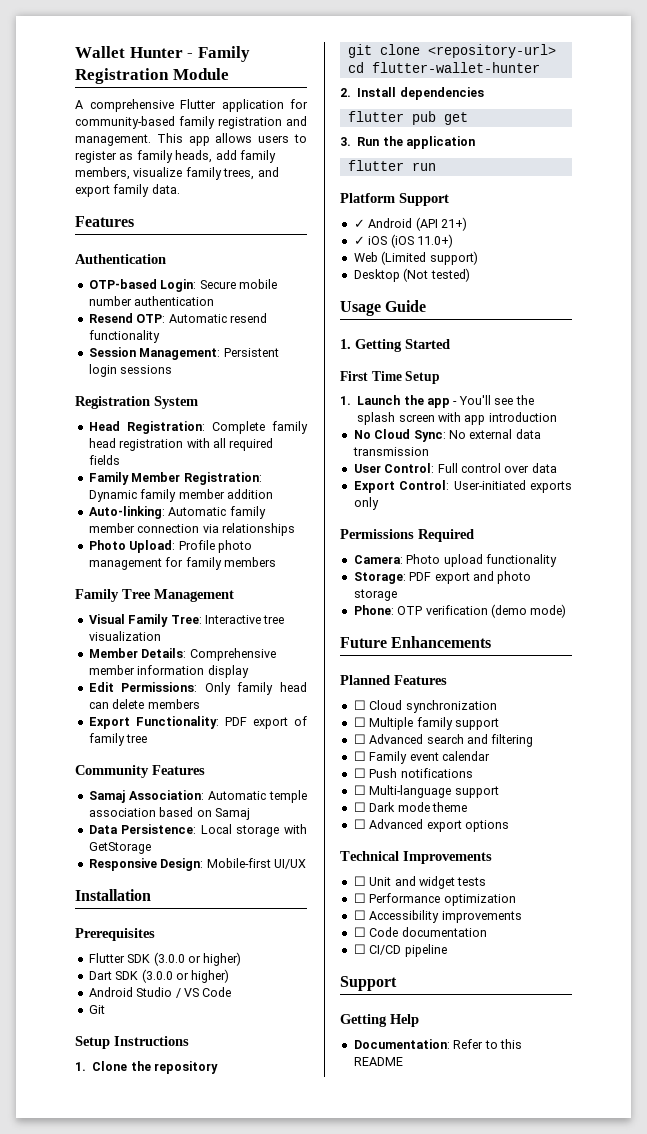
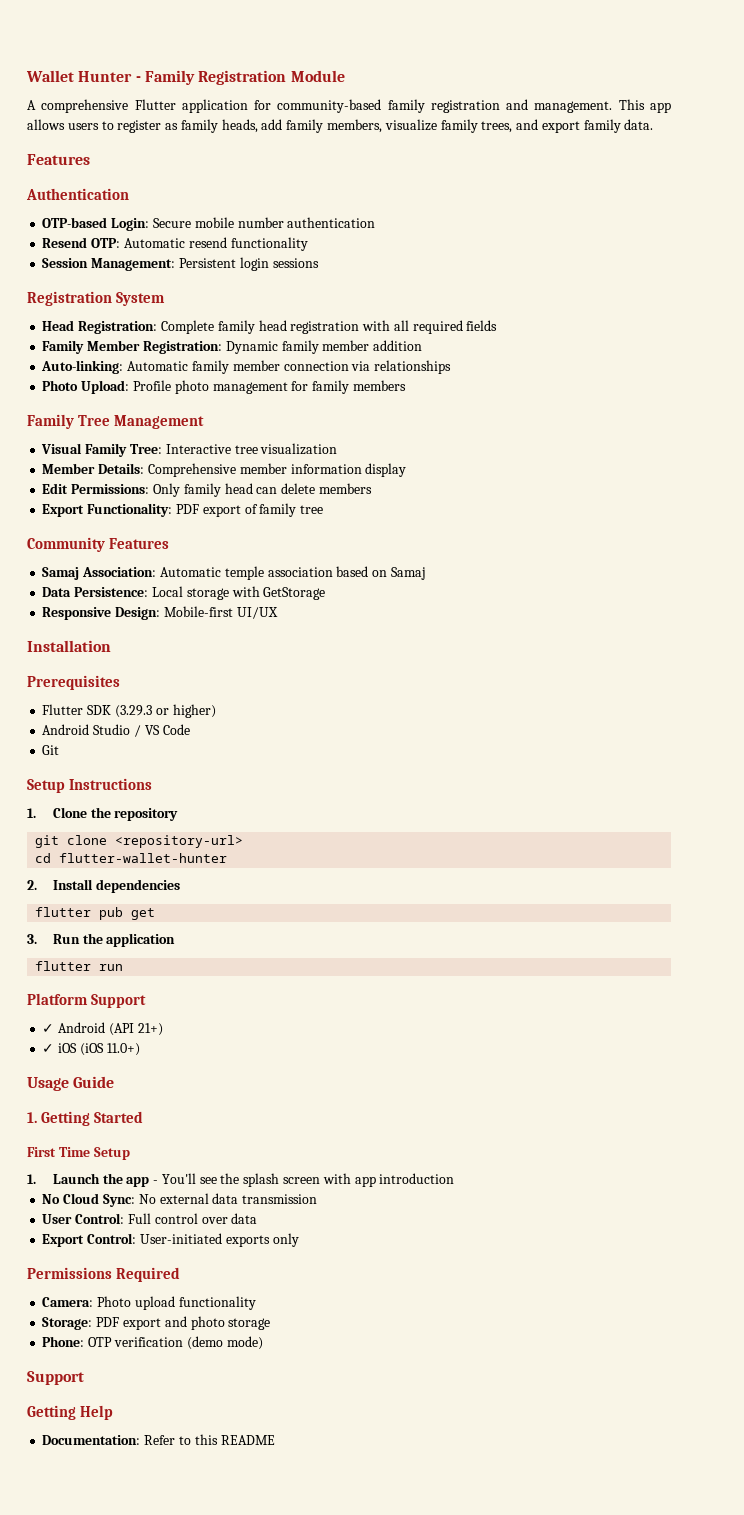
- Flutter SDK (3.0.0 or higher)
- Dart SDK (3.0.0 or higher)
+ Flutter SDK (3.29.3 or higher)
- Web (Limited support)
- Desktop (Not tested)
- Future Enhancements
- Planned Features
- ☐ Cloud synchronization
- ☐ Multiple family support
- ☐ Advanced search and filtering
- ☐ Family event calendar
- ☐ Push notifications
- ☐ Multi-language support
- ☐ Dark mode theme
- ☐ Advanced export options
- Technical Improvements
- ☐ Unit and widget tests
- ☐ Performance optimization
- ☐ Accessibility improvements
- ☐ Code documentation
- ☐ CI/CD pipeline

